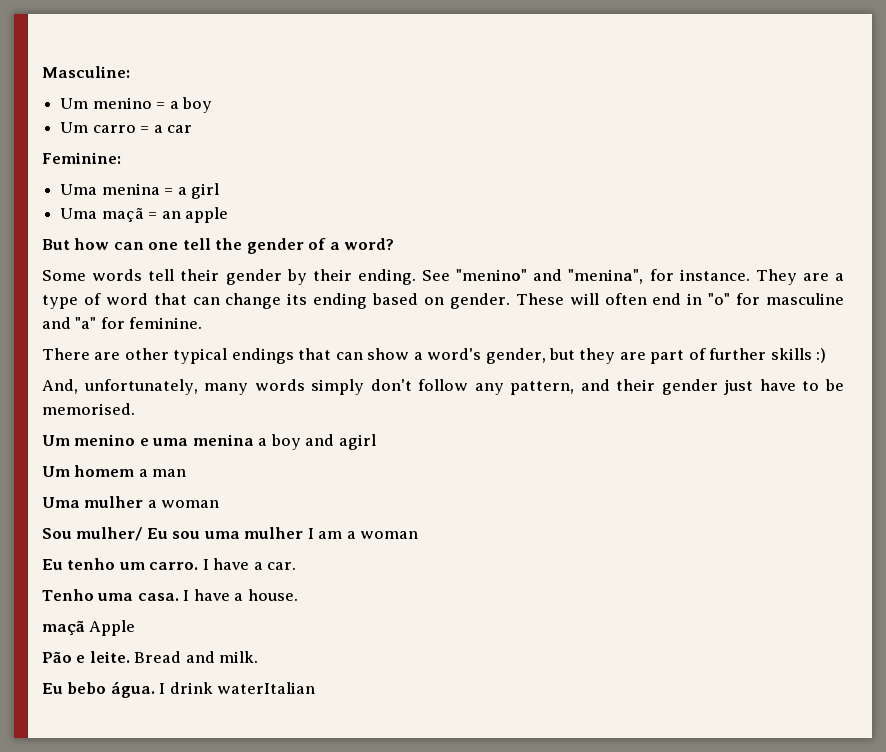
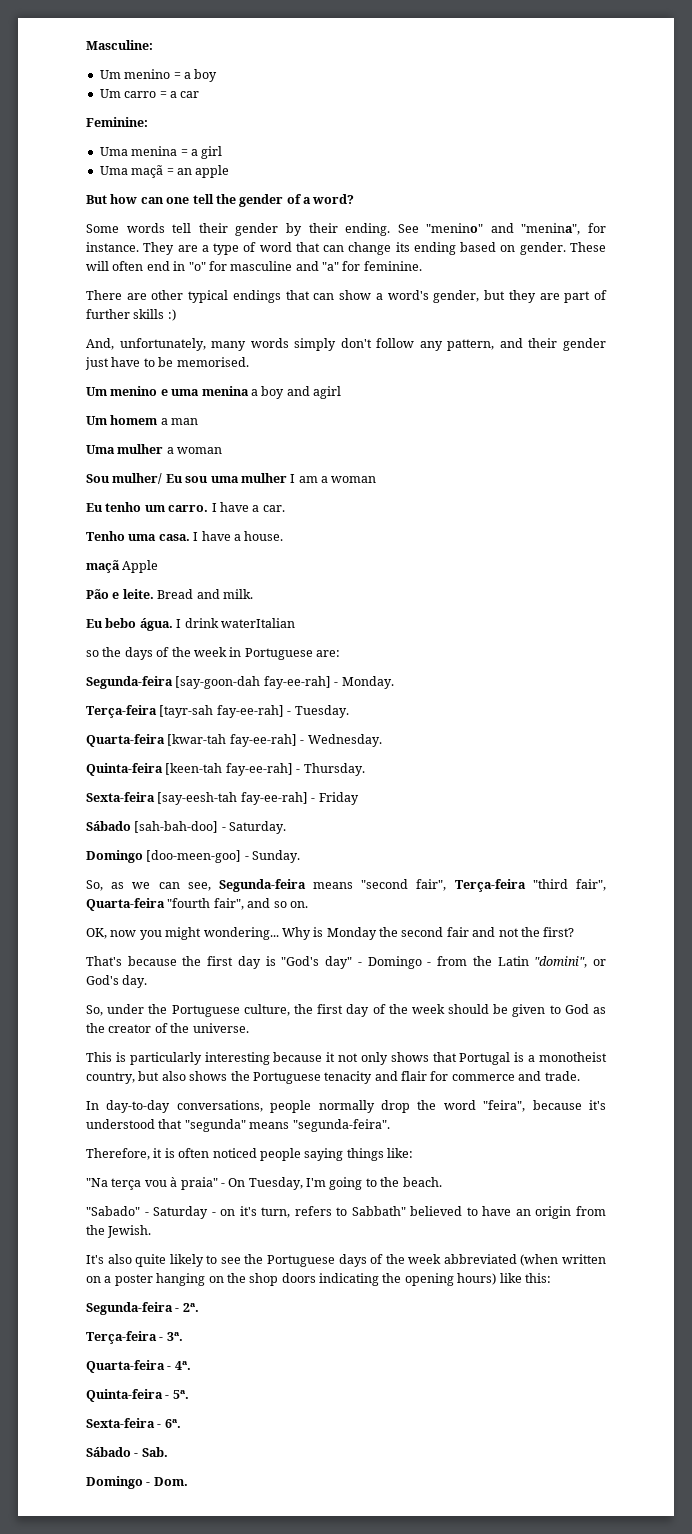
+ so the days of the week in Portuguese are:
+ Segunda-feira [say-goon-dah fay-ee-rah] - Monday.
+ Terça-feira [tayr-sah fay-ee-rah] - Tuesday.
+ Quarta-feira [kwar-tah fay-ee-rah] - Wednesday.
+ Quinta-feira [keen-tah fay-ee-rah] - Thursday.
+ Sexta-feira [say-eesh-tah fay-ee-rah] - Friday
+ Sábado [sah-bah-doo] - Saturday.
+ Domingo [doo-meen-goo] - Sunday.
+ So, as we can see, Segunda-feira means "second fair", Terça-feira "third fair", Quarta-feira "fourth fair", and so on.
+ OK, now you might wondering... Why is Monday the second fair and not the first?
+ That's because the first day is "God's day" - Domingo - from the Latin "domini", or God's day.
+ So, under the Portuguese culture, the first day of the week should be given to God as the creator of the universe.
+ This is particularly interesting because it not only shows that Portugal is a monotheist country, but also shows the Portuguese tenacity and flair for commerce and trade.
+ In day-to-day conversations, people normally drop the word "feira", because it's understood that "segunda" means "segunda-feira".
+ Therefore, it is often noticed people saying things like:
+ "Na terça vou à praia" - On Tuesday, I'm going to the beach.
+ "Sabado" - Saturday - on it's turn, refers to Sabbath" believed to have an origin from the Jewish.
+ It's also quite likely to see the Portuguese days of the week abbreviated (when written on a poster hanging on the shop doors indicating the opening hours) like this:
+ Segunda-feira - 2ª.
+ Terça-feira - 3ª.
+ Quarta-feira - 4ª.
+ Quinta-feira - 5ª.
+ Sexta-feira - 6ª.
+ Sábado - Sab.
+ Domingo - Dom.

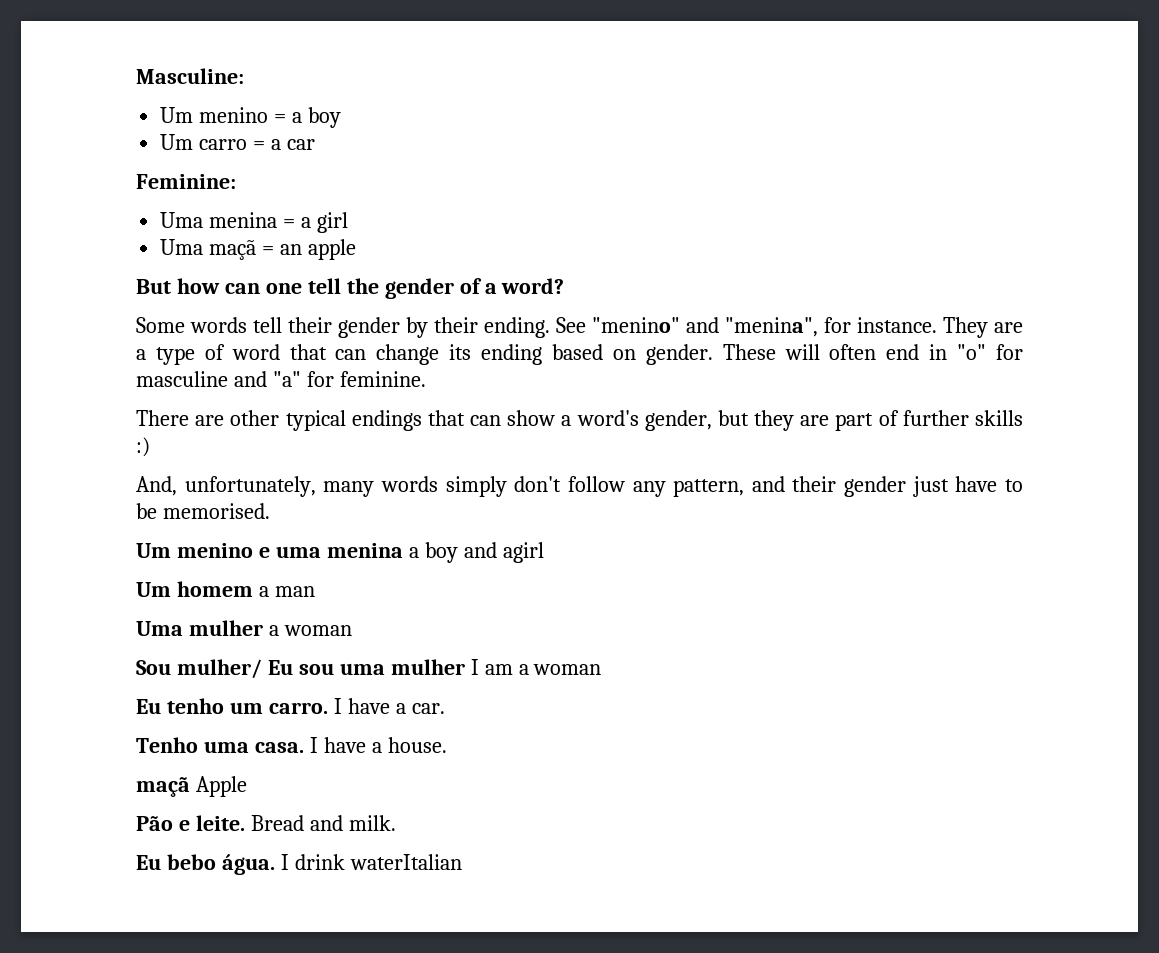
- so the days of the week in Portuguese are:
- Segunda-feira [say-goon-dah fay-ee-rah] - Monday.
- Terça-feira [tayr-sah fay-ee-rah] - Tuesday.
- Quarta-feira [kwar-tah fay-ee-rah] - Wednesday.
- Quinta-feira [keen-tah fay-ee-rah] - Thursday.
- Sexta-feira [say-eesh-tah fay-ee-rah] - Friday
- Sábado [sah-bah-doo] - Saturday.
- Domingo [doo-meen-goo] - Sunday.
- So, as we can see, Segunda-feira means "second fair", Terça-feira "third fair", Quarta-feira "fourth fair", and so on.
- OK, now you might wondering... Why is Monday the second fair and not the first?
- That's because the first day is "God's day" - Domingo - from the Latin "domini", or God's day.
- So, under the Portuguese culture, the first day of the week should be given to God as the creator of the universe.
- This is particularly interesting because it not only shows that Portugal is a monotheist country, but also shows the Portuguese tenacity and flair for commerce and trade.
- In day-to-day conversations, people normally drop the word "feira", because it's understood that "segunda" means "segunda-feira".
- Therefore, it is often noticed people saying things like:
- "Na terça vou à praia" - On Tuesday, I'm going to the beach.
- "Sabado" - Saturday - on it's turn, refers to Sabbath" believed to have an origin from the Jewish.
- It's also quite likely to see the Portuguese days of the week abbreviated (when written on a poster hanging on the shop doors indicating the opening hours) like this:
- Segunda-feira - 2ª.
- Terça-feira - 3ª.
- Quarta-feira - 4ª.
- Quinta-feira - 5ª.
- Sexta-feira - 6ª.
- Sábado - Sab.
- Domingo - Dom.

